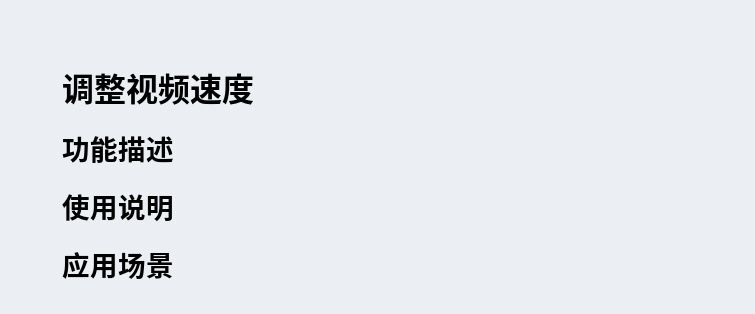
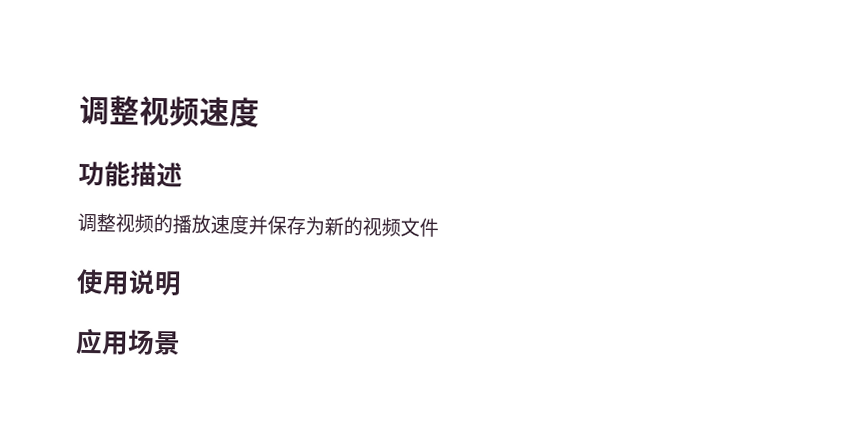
+ 调整视频的播放速度并保存为新的视频文件

